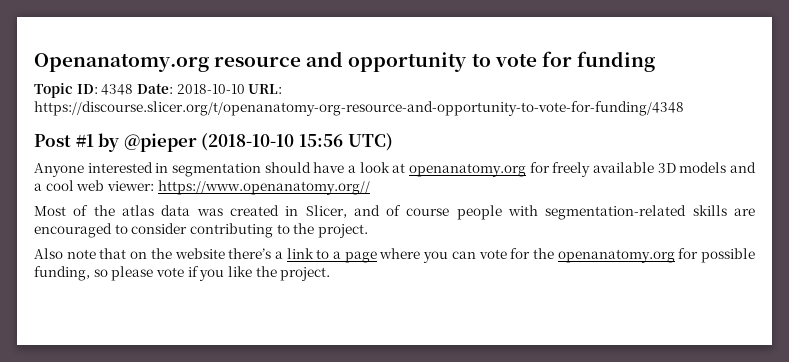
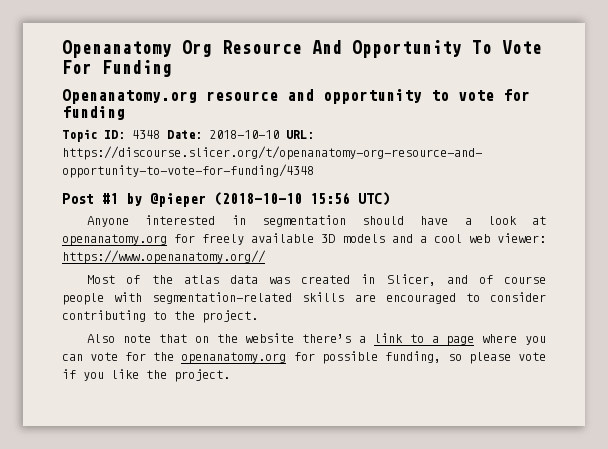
+ Openanatomy Org Resource And Opportunity To Vote For Funding

